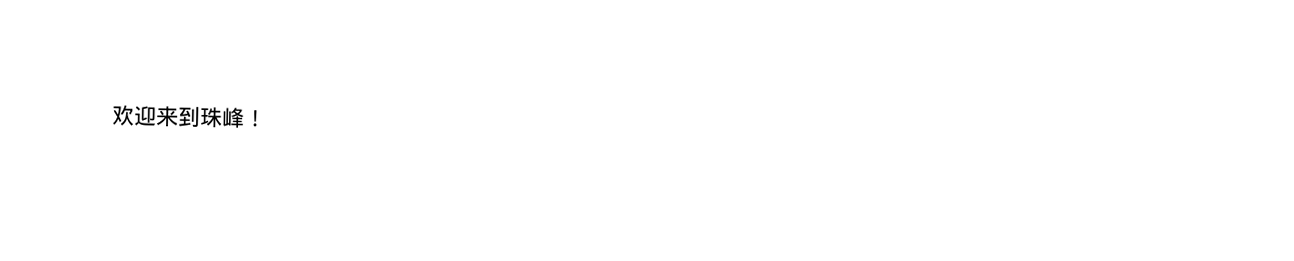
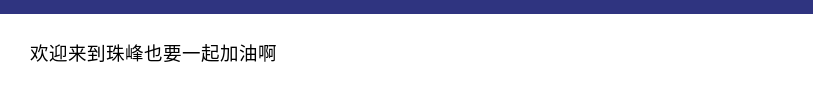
- 欢迎来到珠峰！
+ 欢迎来到珠峰也要一起加油啊

